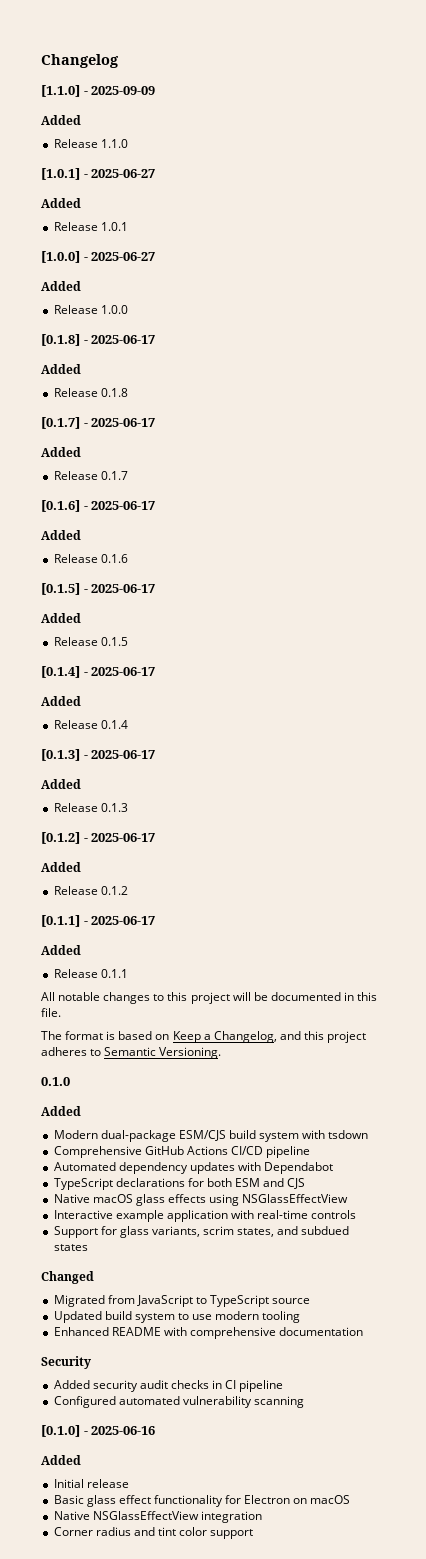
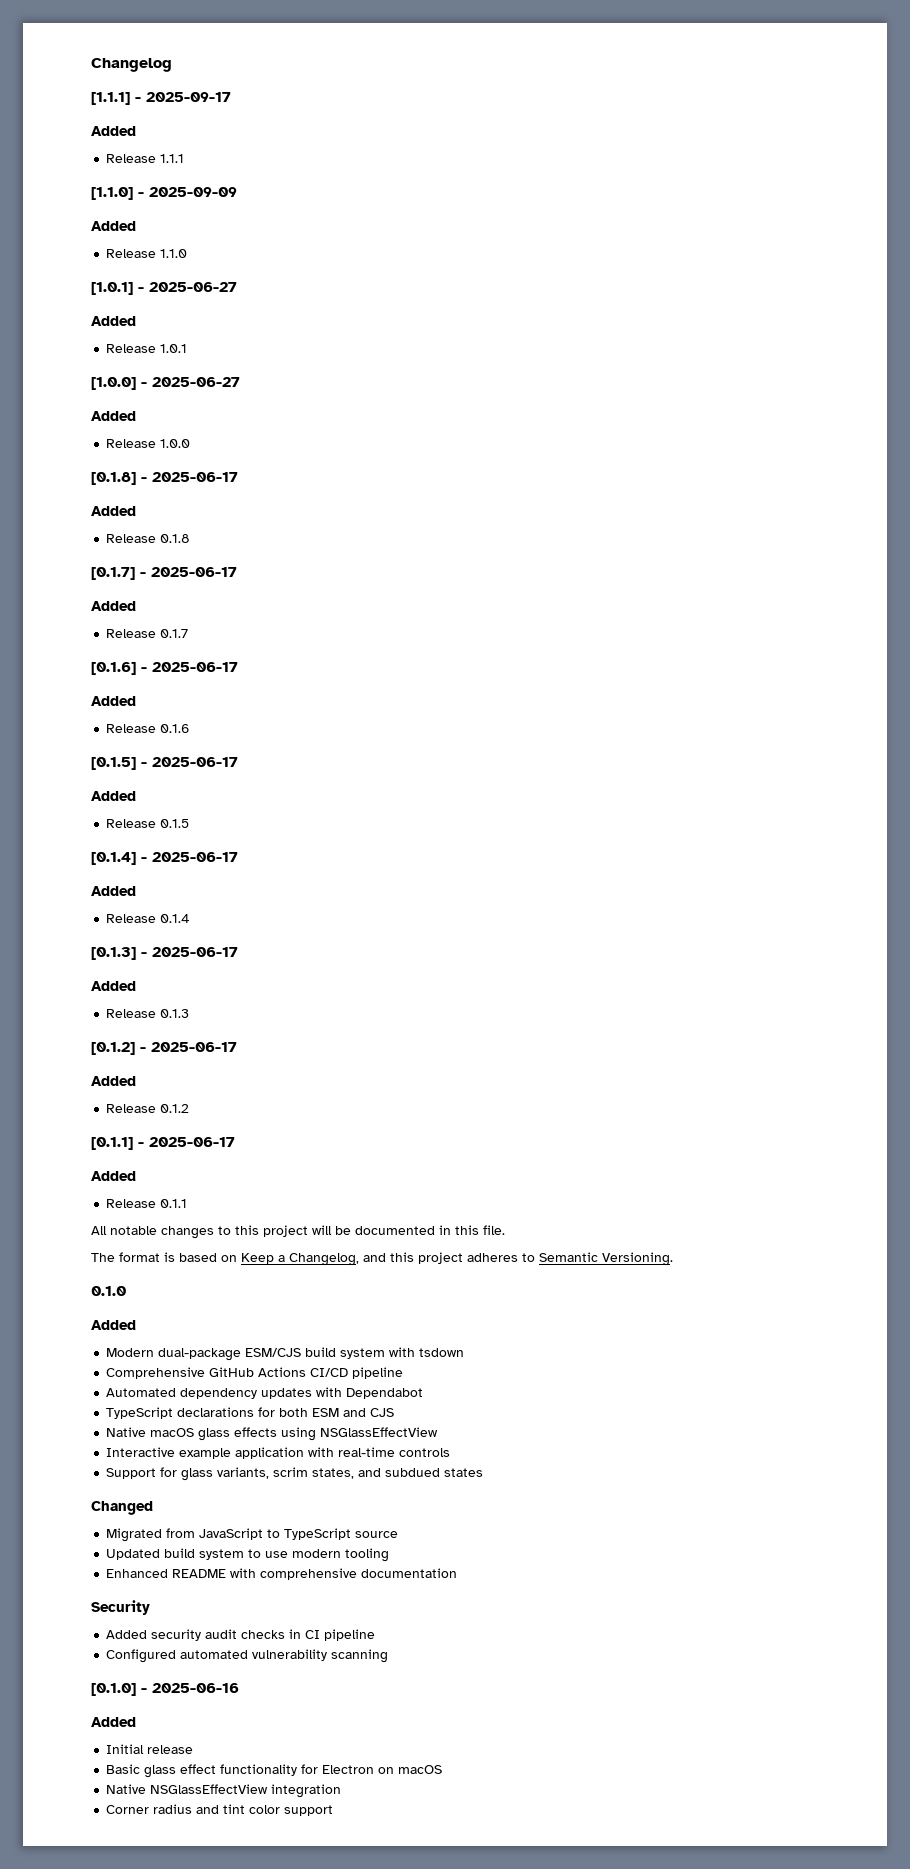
+ [1.1.1] - 2025-09-17
+ Added
+ Release 1.1.1

